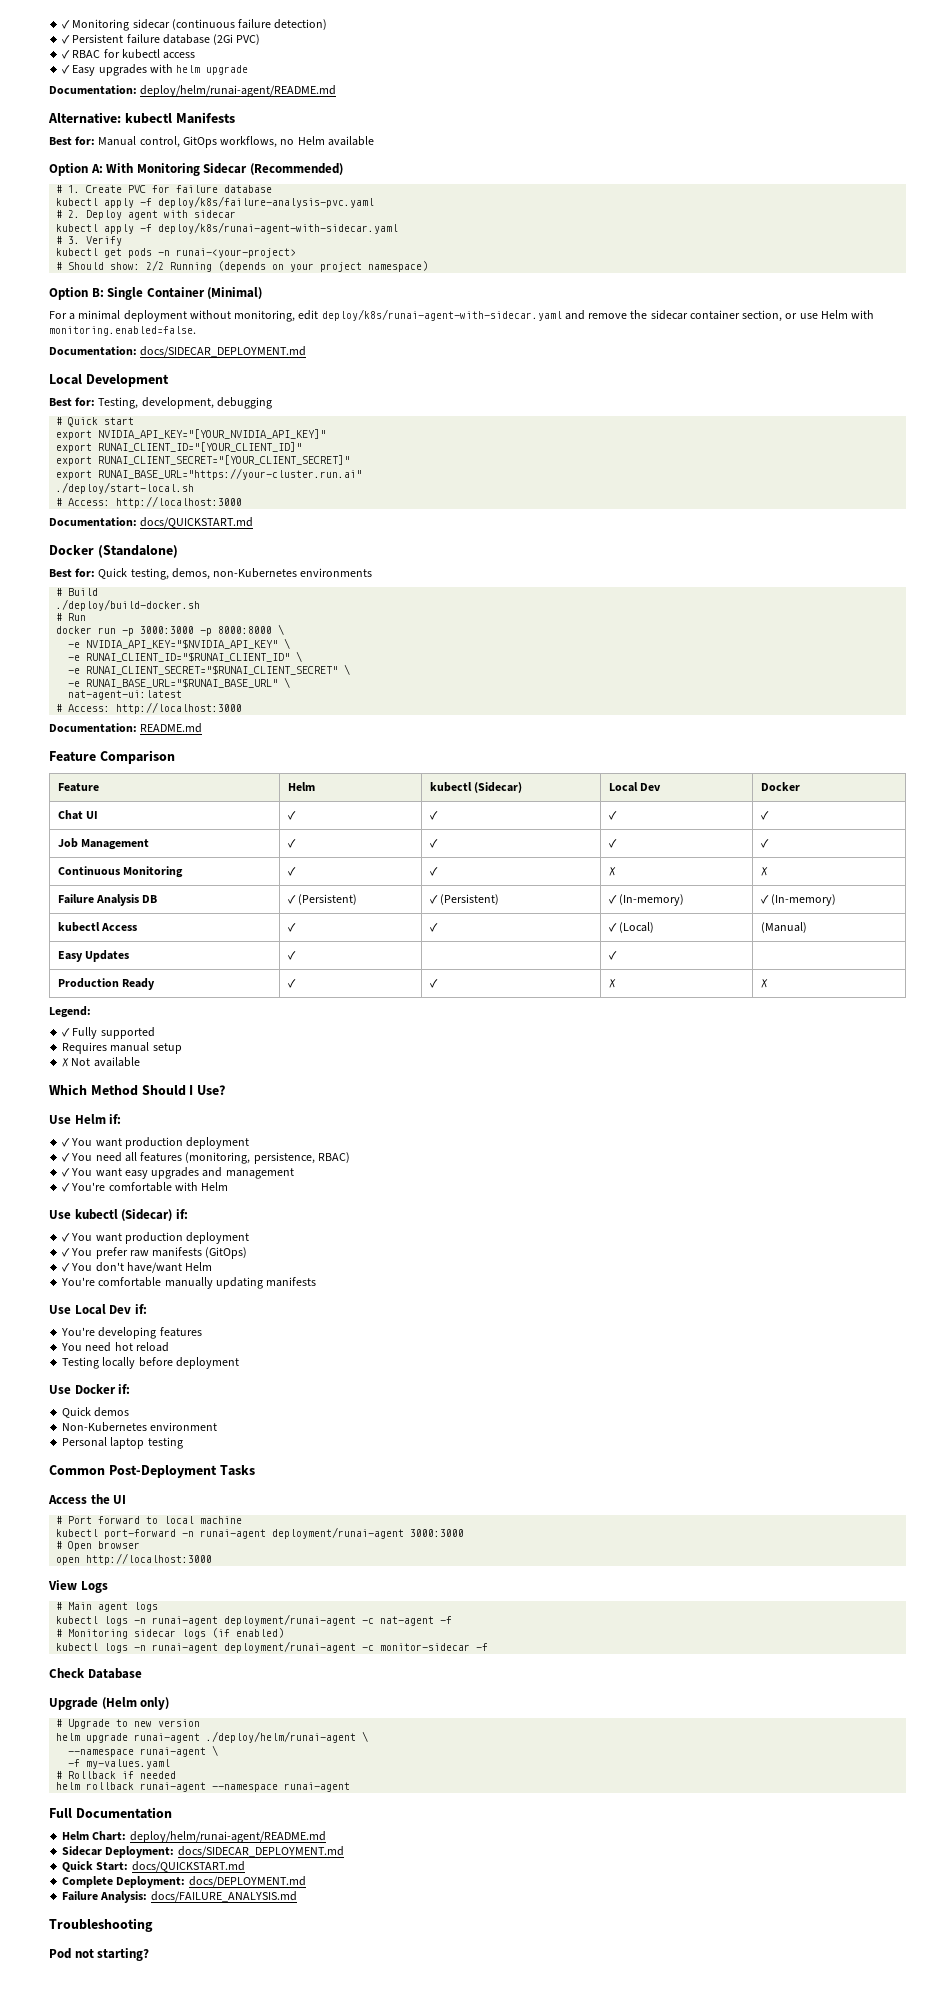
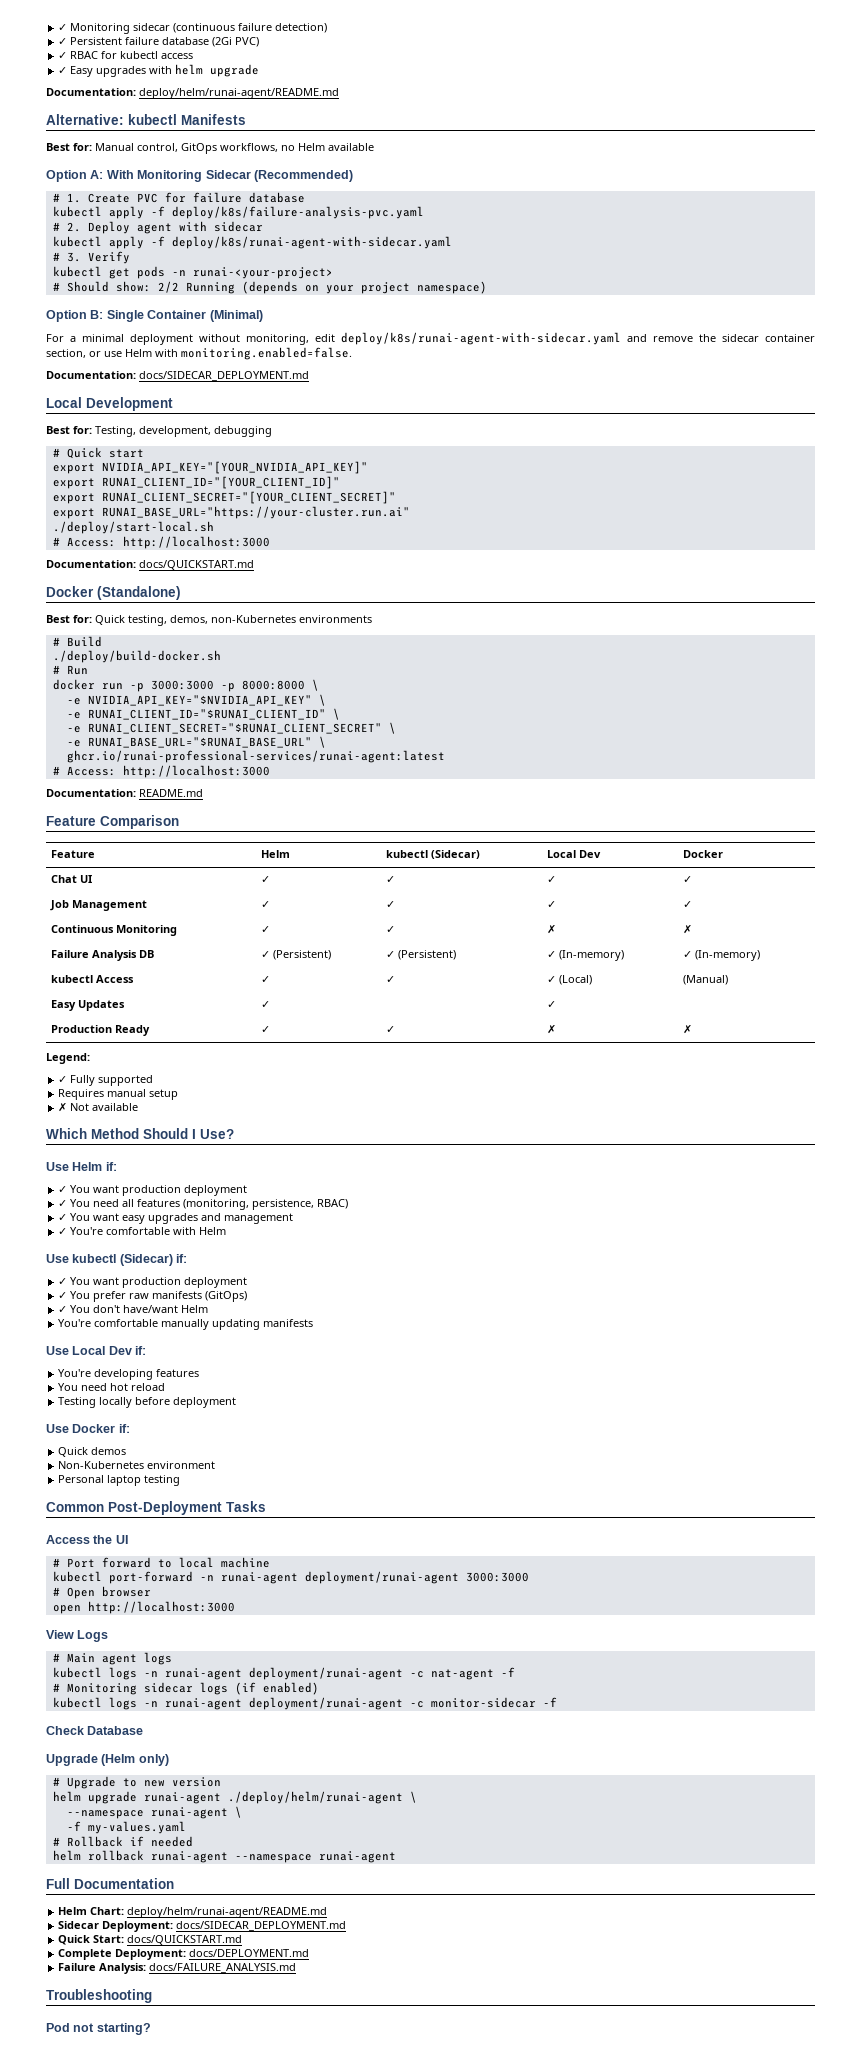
- nat-agent-ui:latest
+ ghcr.io/runai-professional-services/runai-agent:latest

